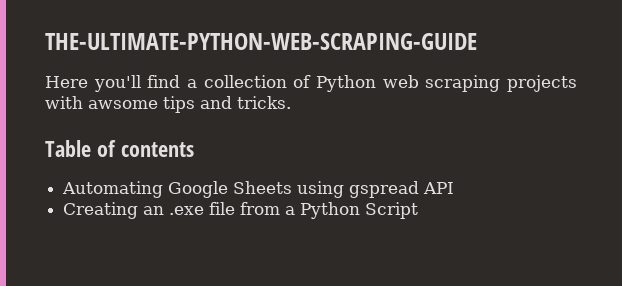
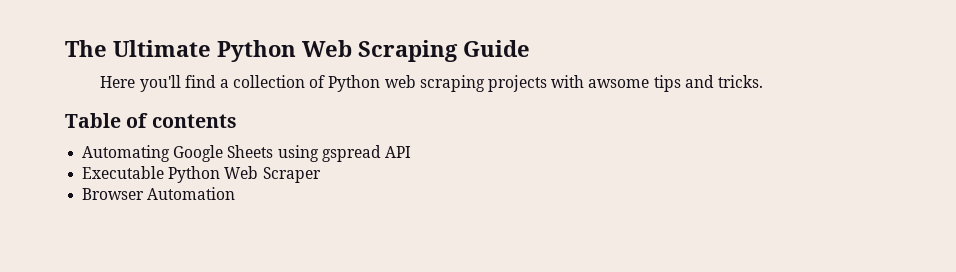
- THE-ULTIMATE-PYTHON-WEB-SCRAPING-GUIDE
+ The Ultimate Python Web Scraping Guide
- Creating an .exe file from a Python Script
+ Executable Python Web Scraper
+ Browser Automation

